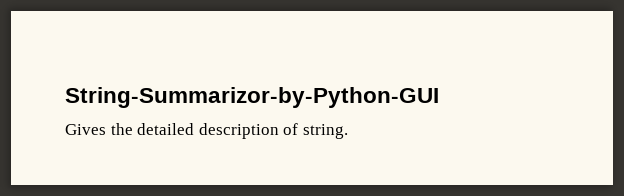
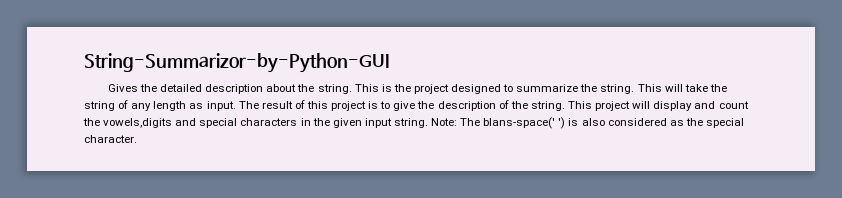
- Gives the detailed description of string.
+ Gives the detailed description about the string. This is the project designed to summarize the string. This will take the string of any length as input. The result of this project is to give the description of the string. This project will display and count the vowels,digits and special characters in the given input string. Note: The blans-space(' ') is also considered as the special character.

